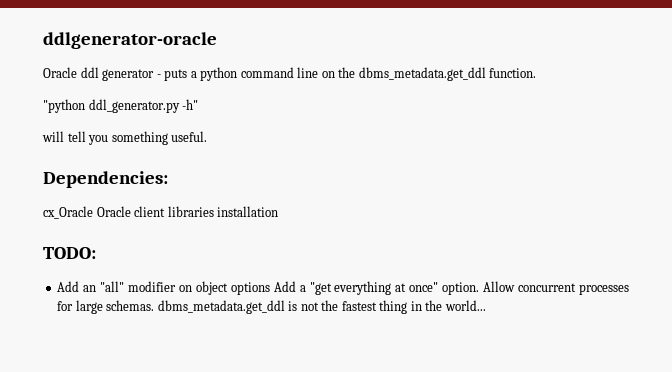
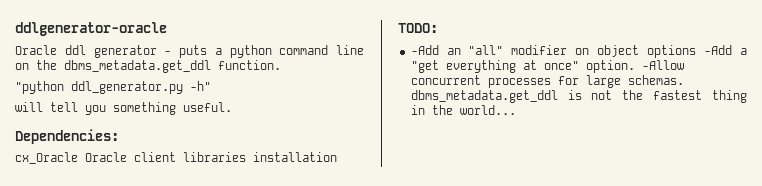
- Add an "all" modifier on object options Add a "get everything at once" option.
+ -Add an "all" modifier on object options -Add a "get everything at once" option.
- Allow concurrent processes for large schemas. dbms_metadata.get_ddl is not the fastest thing in the world...
+ -Allow concurrent processes for large schemas. dbms_metadata.get_ddl is not the fastest thing in the world...

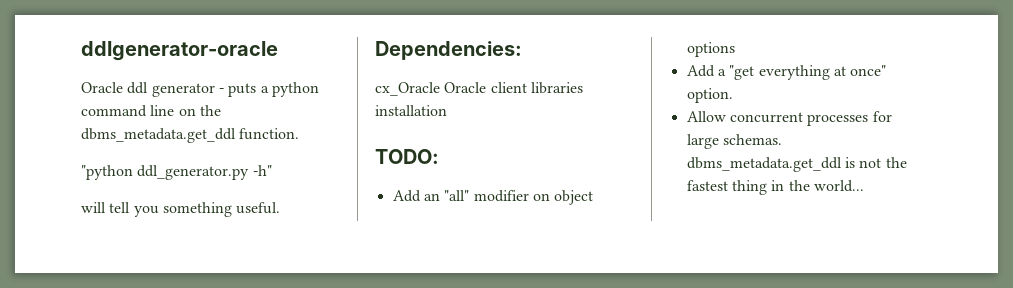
- -Add an "all" modifier on object options -Add a "get everything at once" option. -Allow concurrent processes for large schemas. dbms_metadata.get_ddl is not the fastest thing in the world...
+ Add an "all" modifier on object options
+ Add a "get everything at once" option.
+ Allow concurrent processes for large schemas. dbms_metadata.get_ddl is not the fastest thing in the world...

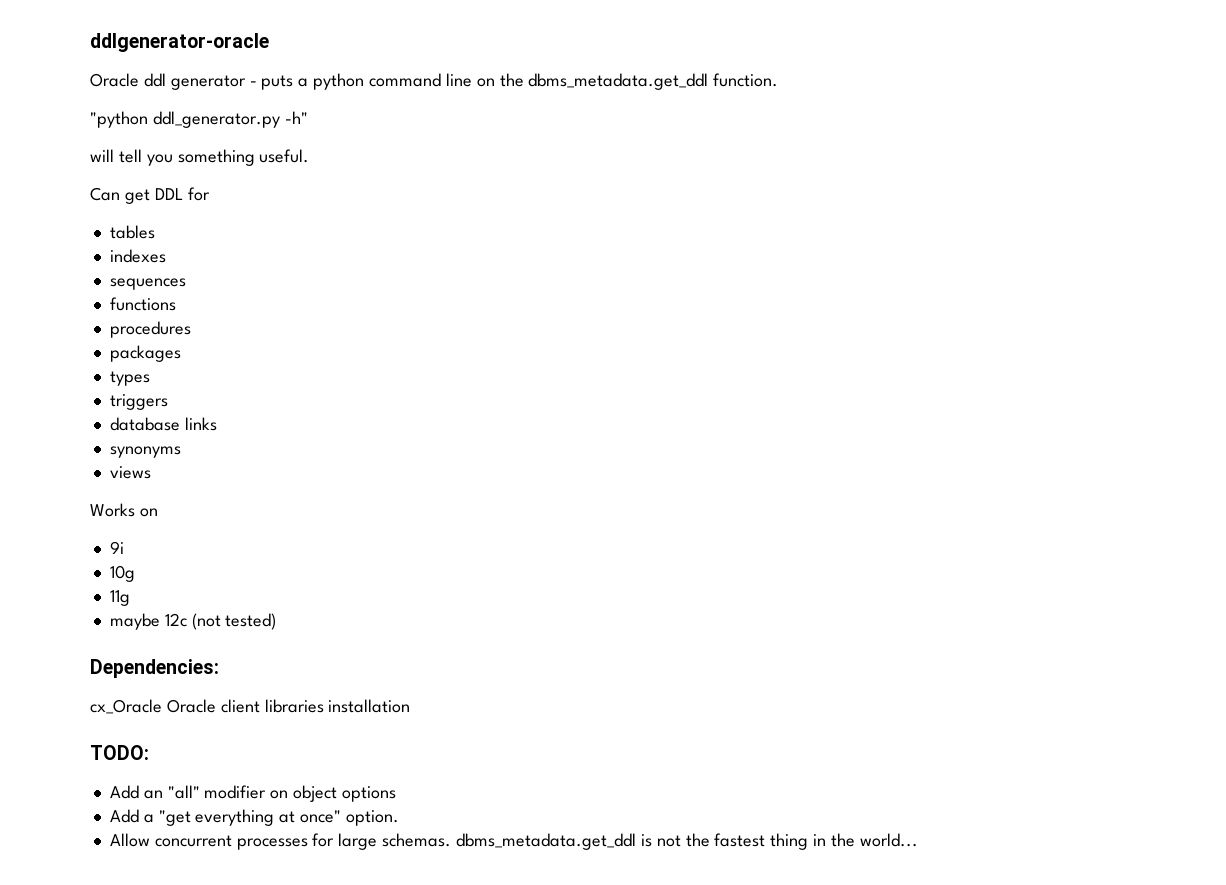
+ Can get DDL for
+ tables
+ indexes
+ sequences
+ functions
+ procedures
+ packages
+ types
+ triggers
+ database links
+ synonyms
+ views
+ Works on
+ 9i
+ 10g
+ 11g
+ maybe 12c (not tested)

